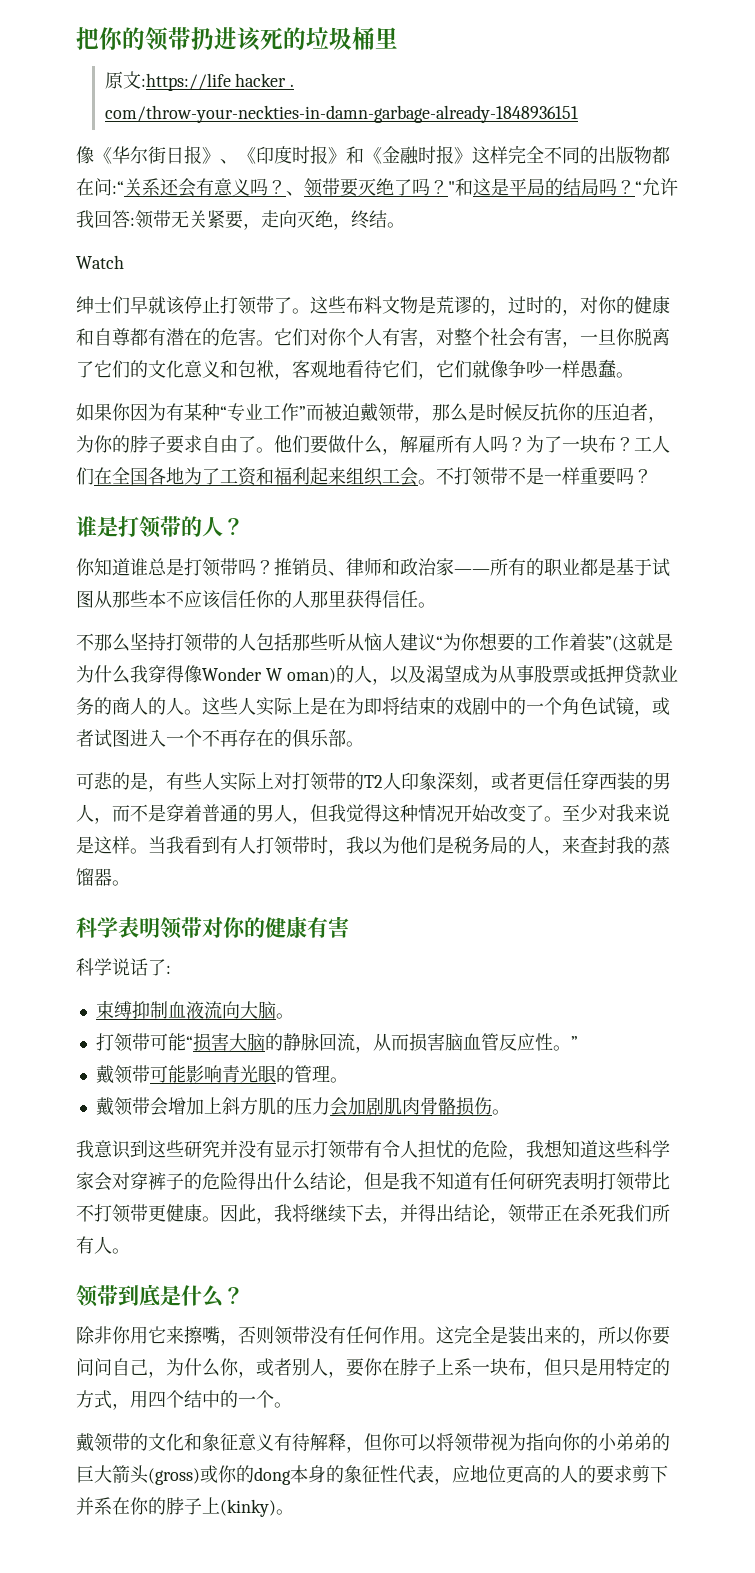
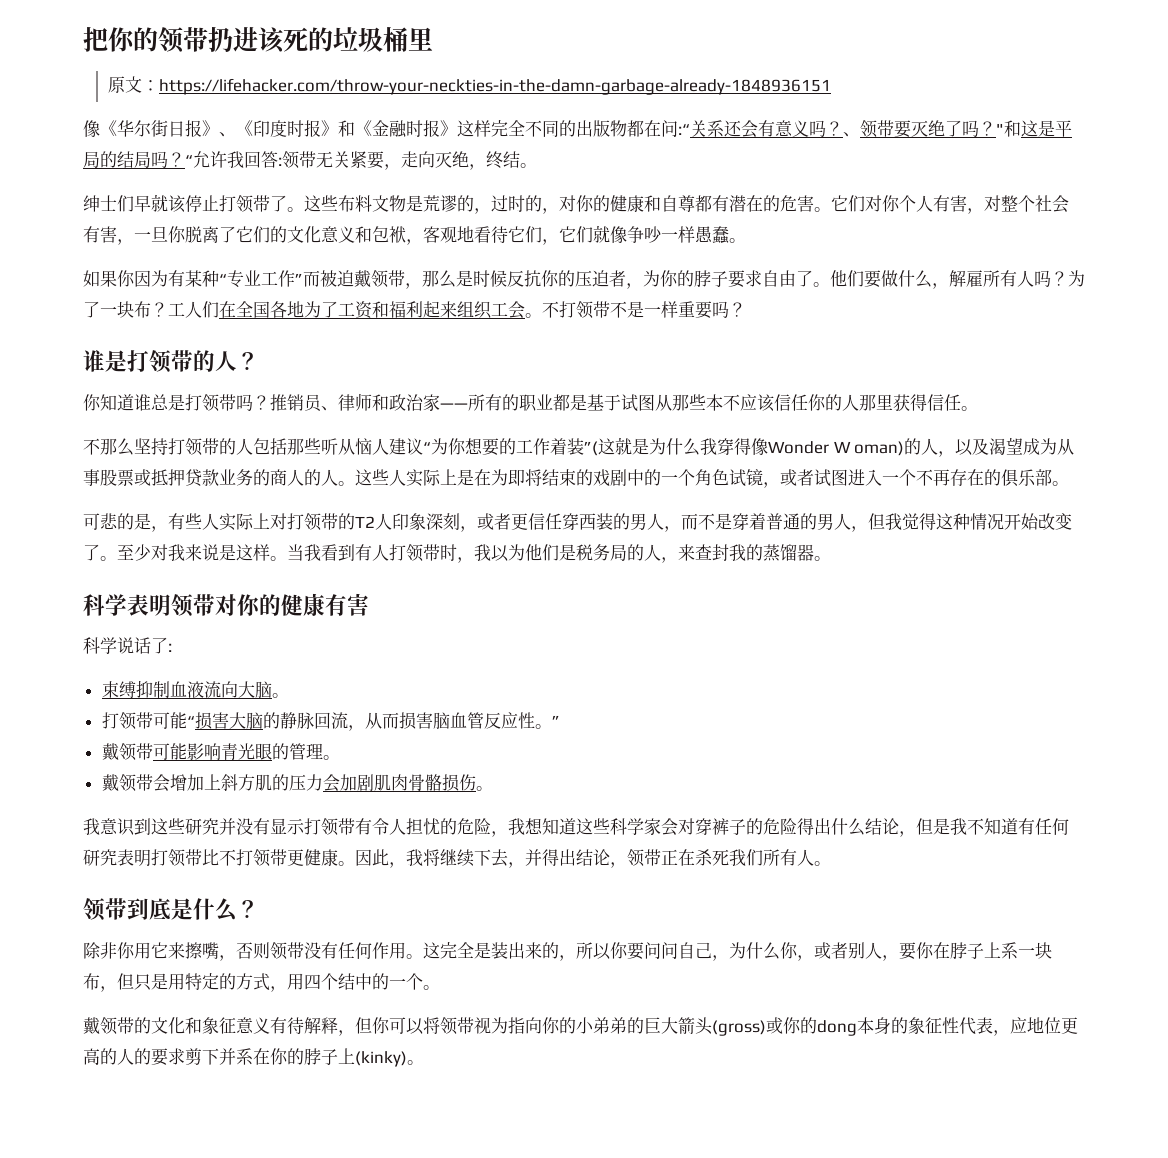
- 原文:https://life hacker . com/throw-your-neckties-in-damn-garbage-already-1848936151
+ 原文：https://lifehacker.com/throw-your-neckties-in-the-damn-garbage-already-1848936151
- Watch

